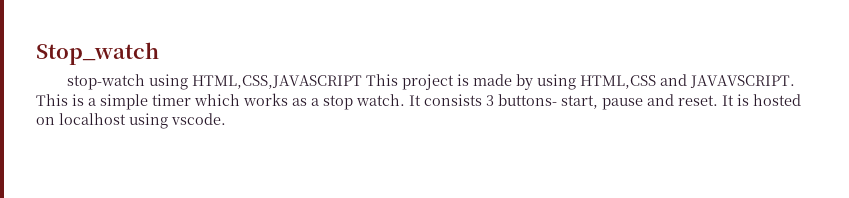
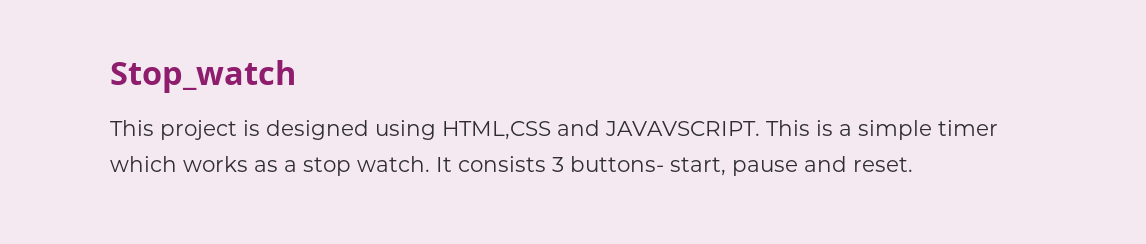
- stop-watch using HTML,CSS,JAVASCRIPT This project is made by using HTML,CSS and JAVAVSCRIPT.
+ This project is designed using HTML,CSS and JAVAVSCRIPT.
- It is hosted on localhost using vscode.

